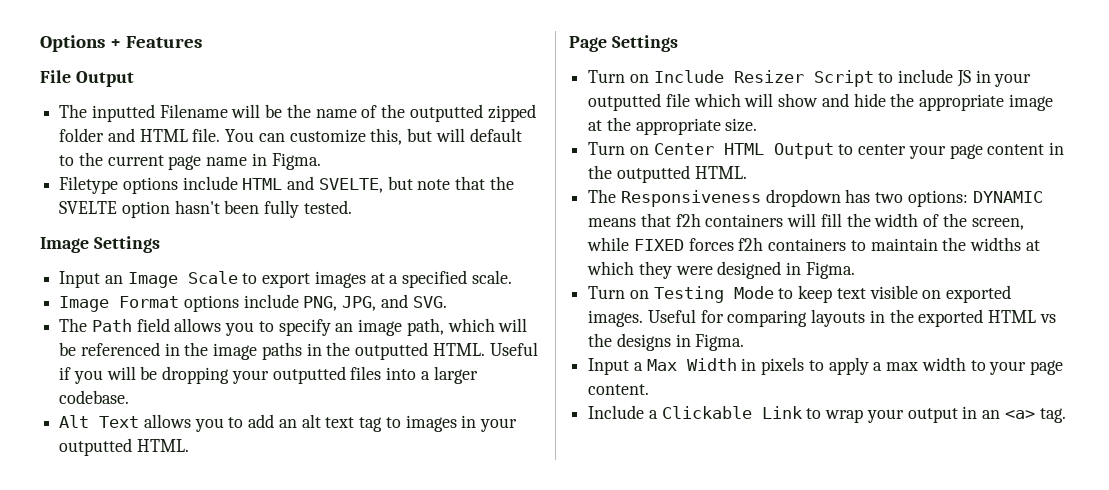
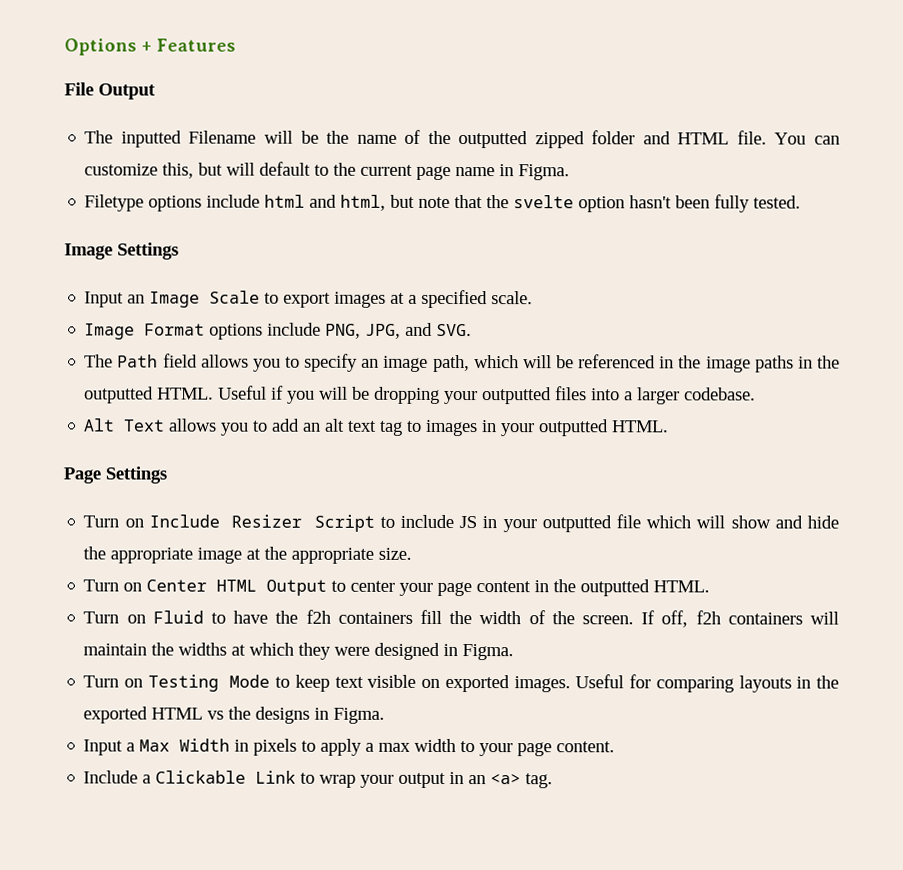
- Filetype options include HTML and SVELTE, but note that the SVELTE option hasn't been fully tested.
+ Filetype options include html and html, but note that the svelte option hasn't been fully tested.
- The Responsiveness dropdown has two options: DYNAMIC means that f2h containers will fill the width of the screen, while FIXED forces f2h containers to maintain the widths at which they were designed in Figma.
+ Turn on Fluid to have the f2h containers fill the width of the screen. If off, f2h containers will maintain the widths at which they were designed in Figma.

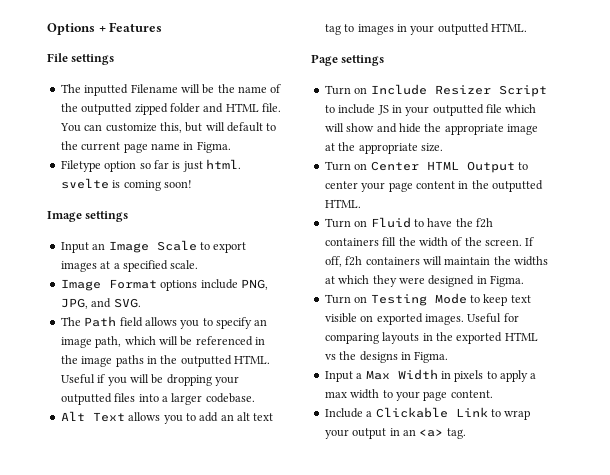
- File Output
+ File settings
- Filetype options include html and html, but note that the svelte option hasn't been fully tested.
- Image Settings
+ Filetype option so far is just html. svelte is coming soon!
+ Image settings
- Page Settings
+ Page settings

